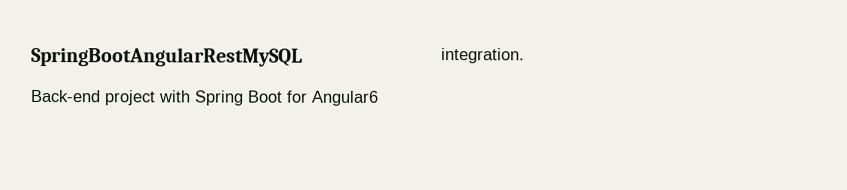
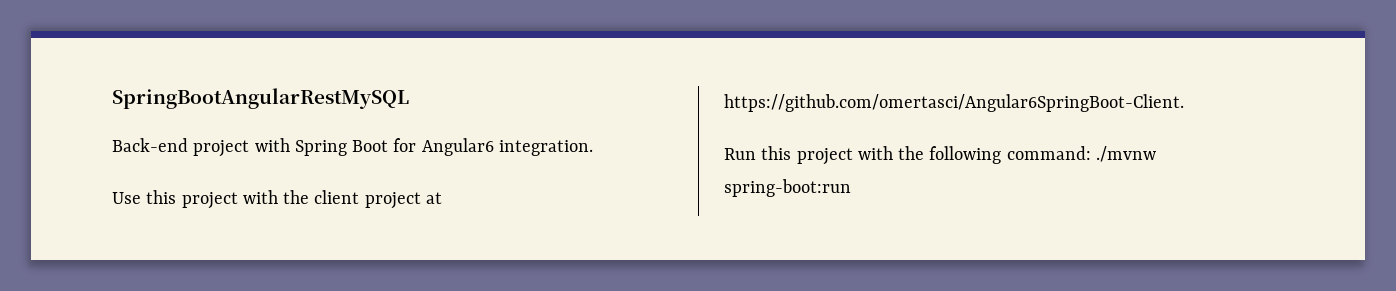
+ Use this project with the client project at https://github.com/omertasci/Angular6SpringBoot-Client.
+ Run this project with the following command: ./mvnw spring-boot:run

